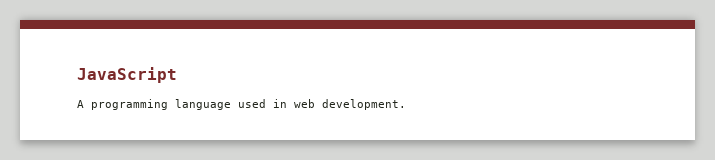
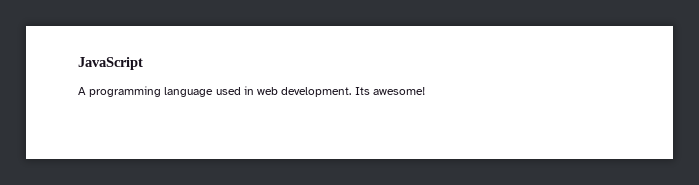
+ Its awesome!

